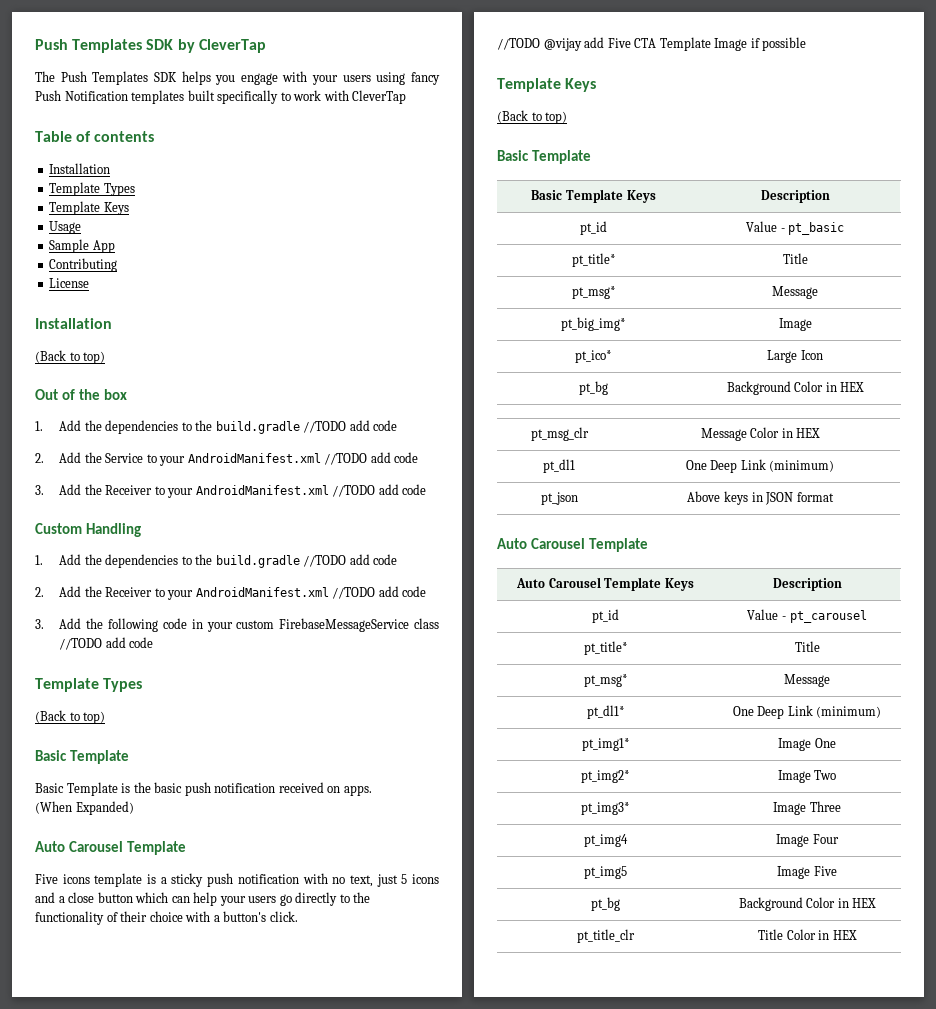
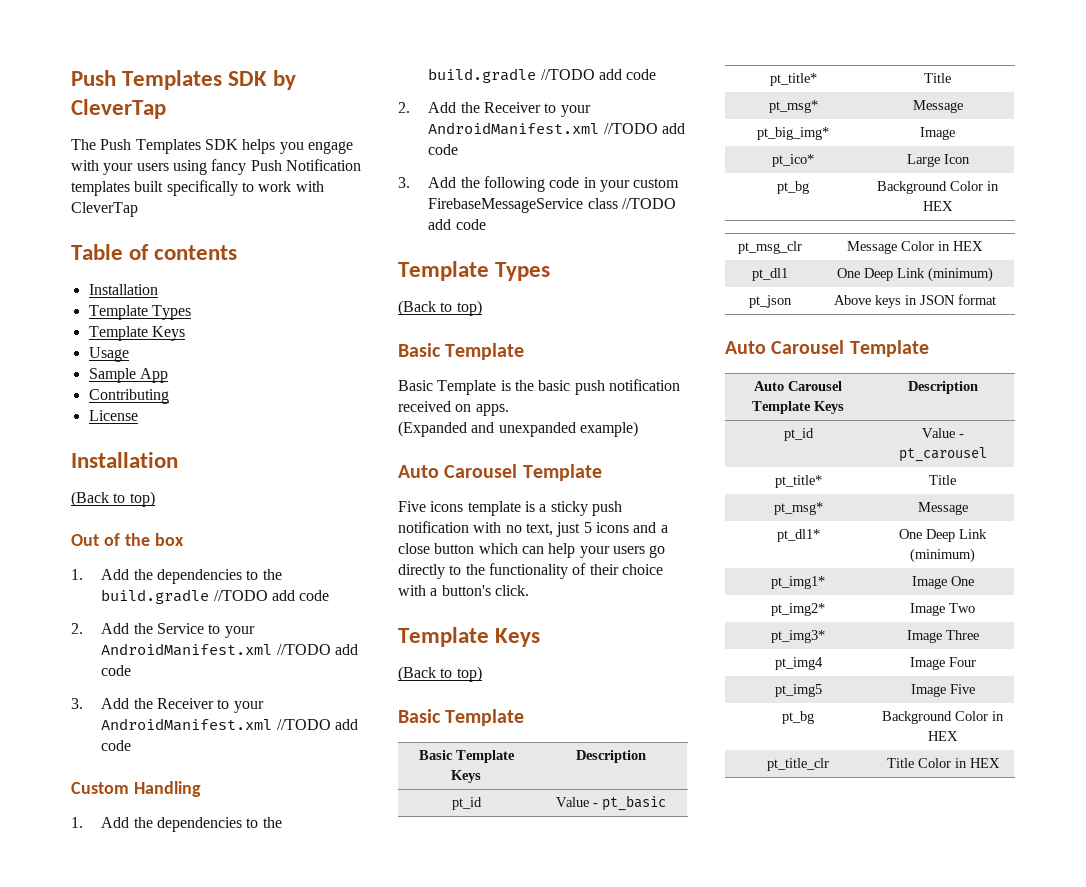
- (When Expanded)
+ (Expanded and unexpanded example)
- //TODO @vijay add Five CTA Template Image if possible

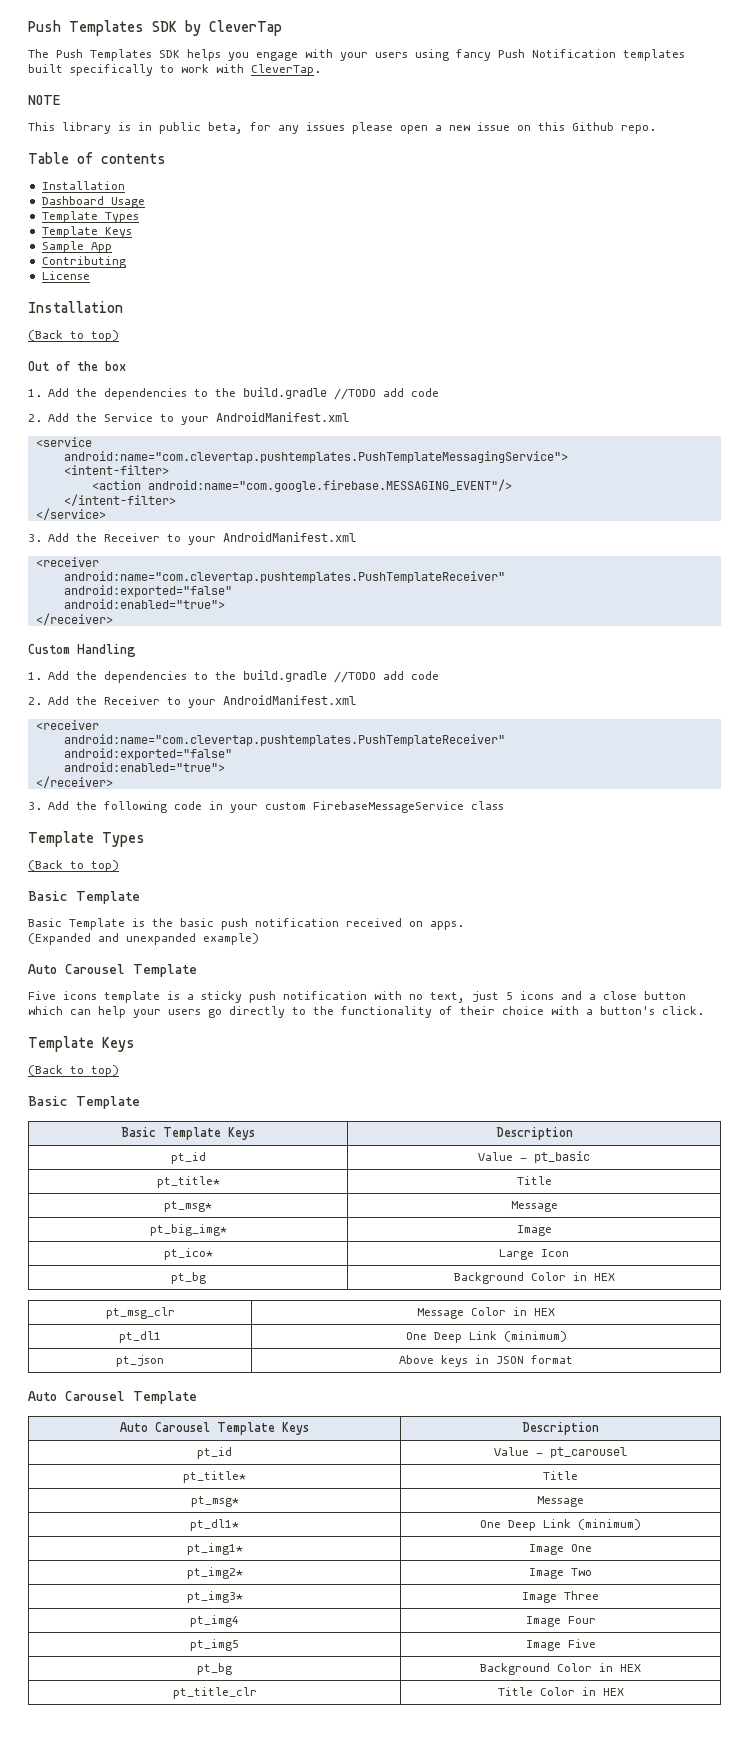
- The Push Templates SDK helps you engage with your users using fancy Push Notification templates built specifically to work with CleverTap
+ The Push Templates SDK helps you engage with your users using fancy Push Notification templates built specifically to work with CleverTap.
+ NOTE
+ This library is in public beta, for any issues please open a new issue on this Github repo.
+ Dashboard Usage
- Usage
- 2. Add the Service to your AndroidManifest.xml //TODO add code
+ 2. Add the Service to your AndroidManifest.xml
+ <service
+ android:name="com.clevertap.pushtemplates.PushTemplateMessagingService">
+ <intent-filter>
+ <action android:name="com.google.firebase.MESSAGING_EVENT"/>
+ </intent-filter>
+ </service>
- 3. Add the Receiver to your AndroidManifest.xml //TODO add code
+ 3. Add the Receiver to your AndroidManifest.xml
+ <receiver
+ android:name="com.clevertap.pushtemplates.PushTemplateReceiver"
+ android:exported="false"
+ android:enabled="true">
+ </receiver>
- 2. Add the Receiver to your AndroidManifest.xml //TODO add code
+ 2. Add the Receiver to your AndroidManifest.xml
+ <receiver
+ android:name="com.clevertap.pushtemplates.PushTemplateReceiver"
+ android:exported="false"
+ android:enabled="true">
+ </receiver>
- 3. Add the following code in your custom FirebaseMessageService class //TODO add code
+ 3. Add the following code in your custom FirebaseMessageService class

